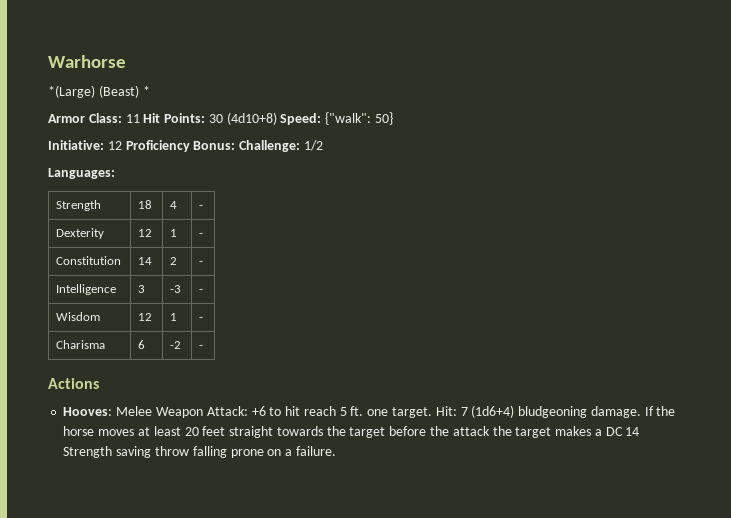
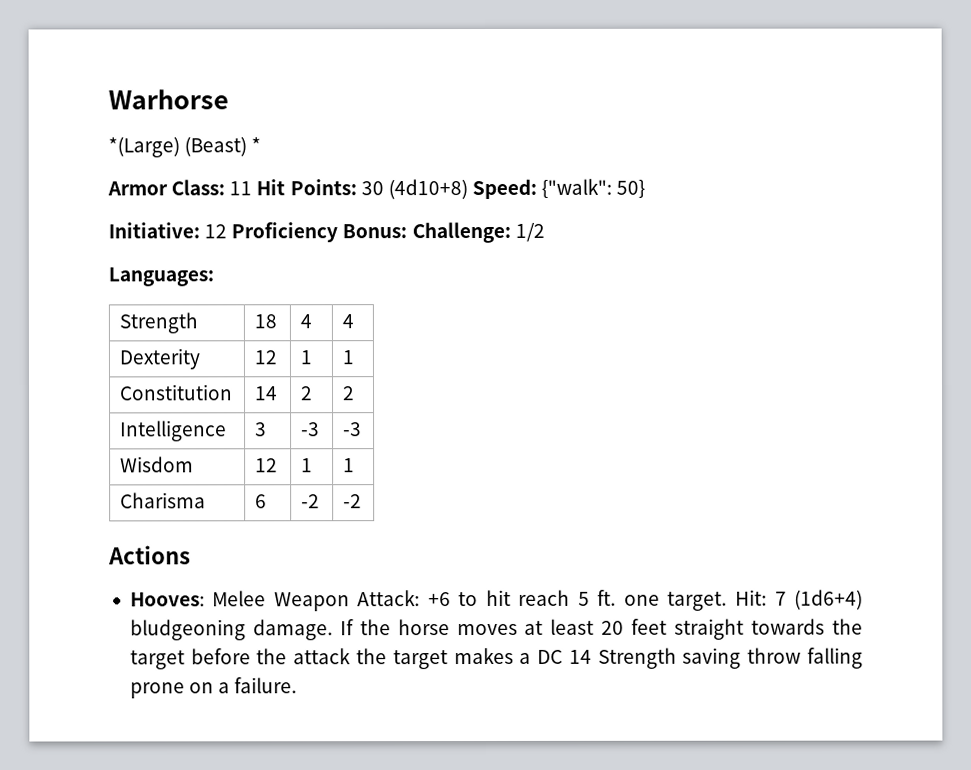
- Strength | 18 | 4 | -
+ Strength | 18 | 4 | 4
- Dexterity | 12 | 1 | -
+ Dexterity | 12 | 1 | 1
- Constitution | 14 | 2 | -
+ Constitution | 14 | 2 | 2
- Intelligence | 3 | -3 | -
+ Intelligence | 3 | -3 | -3
- Wisdom | 12 | 1 | -
+ Wisdom | 12 | 1 | 1
- Charisma | 6 | -2 | -
+ Charisma | 6 | -2 | -2

